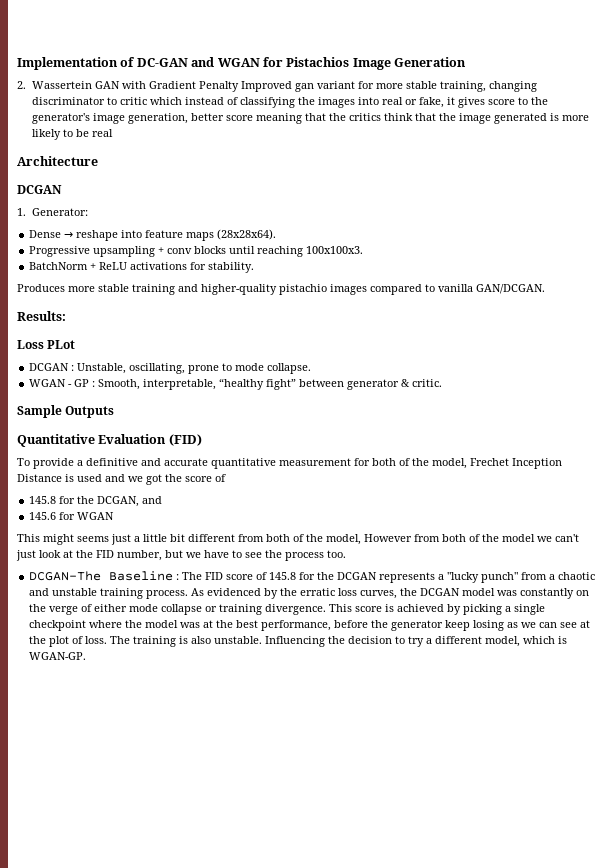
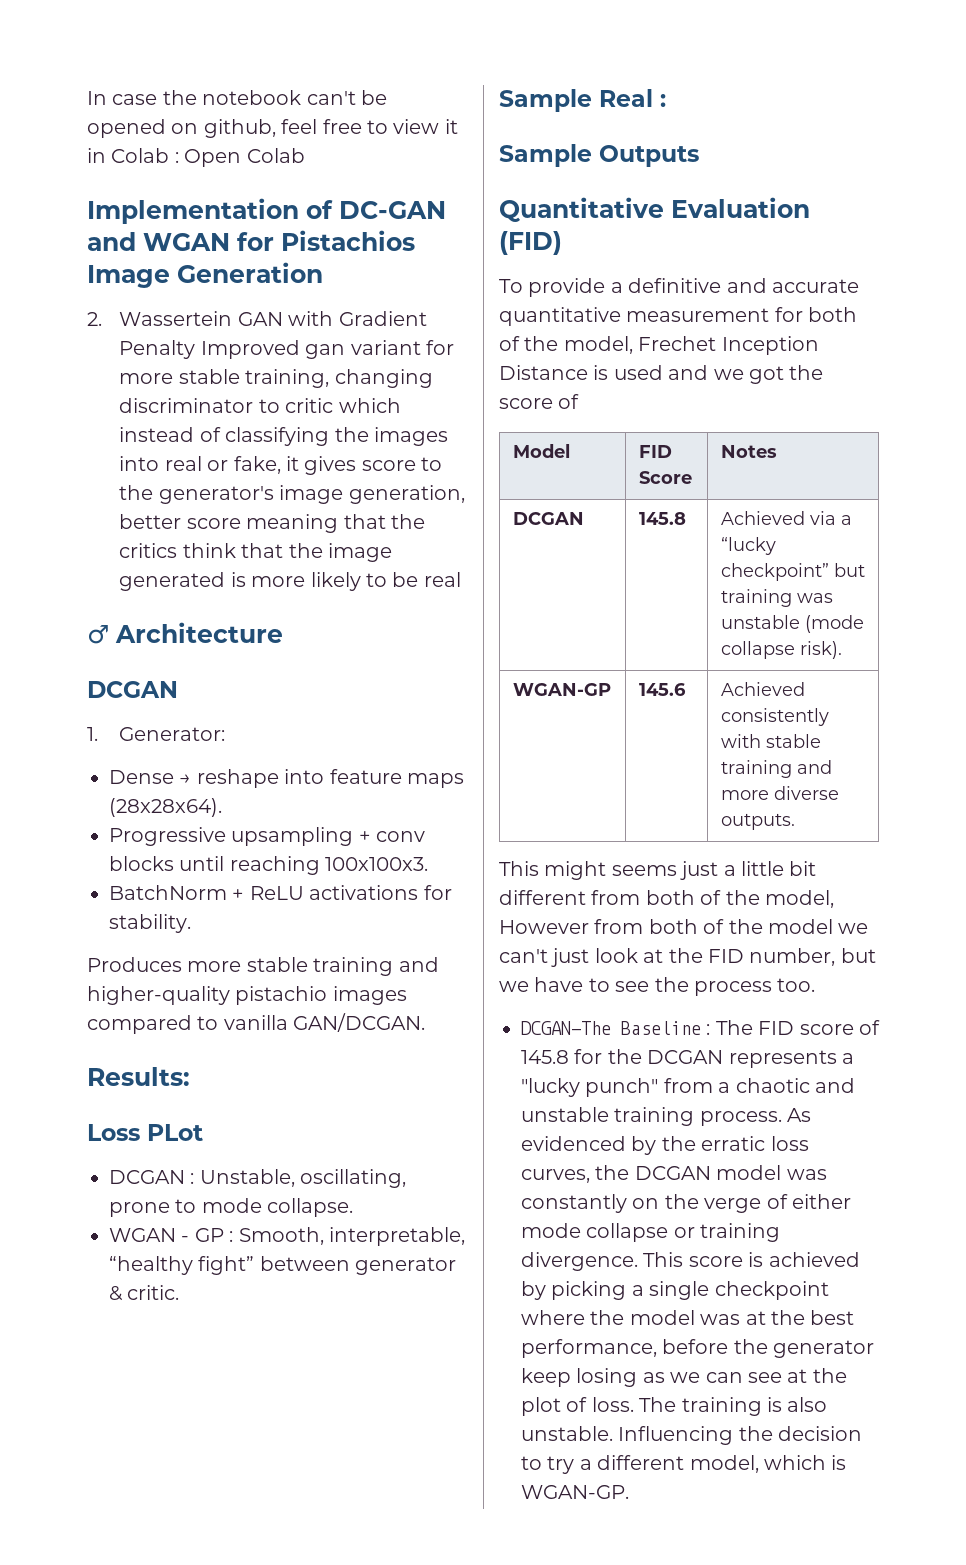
+ In case the notebook can't be opened on github, feel free to view it in Colab : Open Colab
- Architecture
+ ♂ Architecture
+ Sample Real :
- 145.8 for the DCGAN, and
- 145.6 for WGAN
+ Model | FID Score | Notes
+ DCGAN | 145.8 | Achieved via a “lucky checkpoint” but training was unstable (mode collapse risk).
+ WGAN-GP | 145.6 | Achieved consistently with stable training and more diverse outputs.

